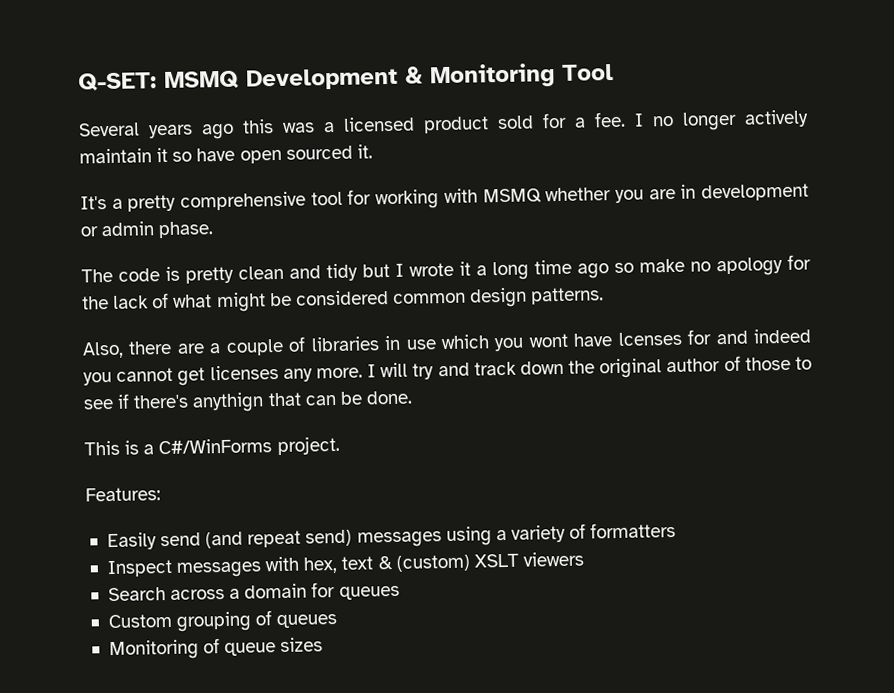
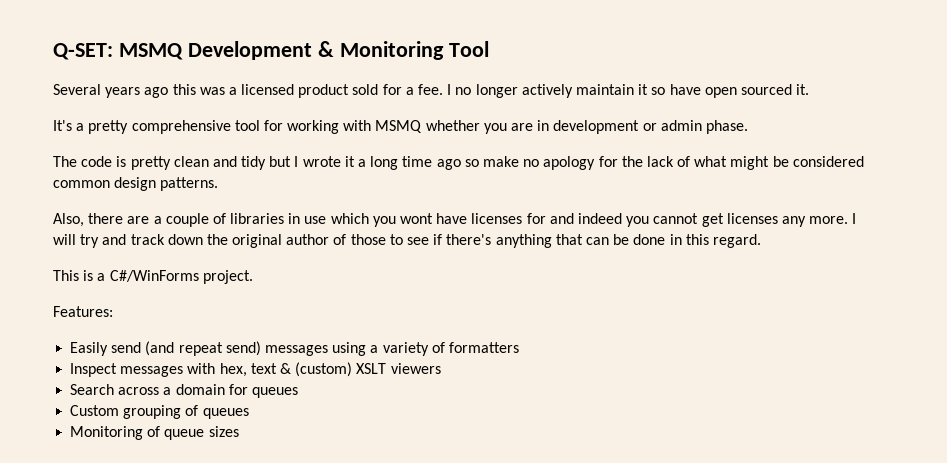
- Also, there are a couple of libraries in use which you wont have lcenses for and indeed you cannot get licenses any more.
+ Also, there are a couple of libraries in use which you wont have licenses for and indeed you cannot get licenses any more.
- I will try and track down the original author of those to see if there's anythign that can be done.
+ I will try and track down the original author of those to see if there's anything that can be done in this regard.

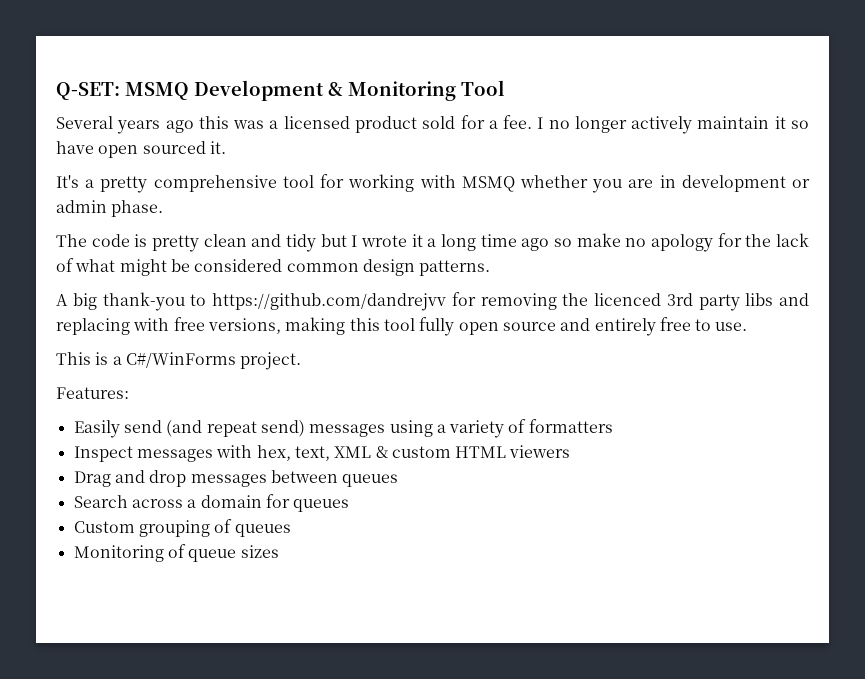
- Also, there are a couple of libraries in use which you wont have licenses for and indeed you cannot get licenses any more. I will try and track down the original author of those to see if there's anything that can be done in this regard.
+ A big thank-you to https://github.com/dandrejvv for removing the licenced 3rd party libs and replacing with free versions, making this tool fully open source and entirely free to use.
- Inspect messages with hex, text & (custom) XSLT viewers
+ Inspect messages with hex, text, XML & custom HTML viewers
+ Drag and drop messages between queues

